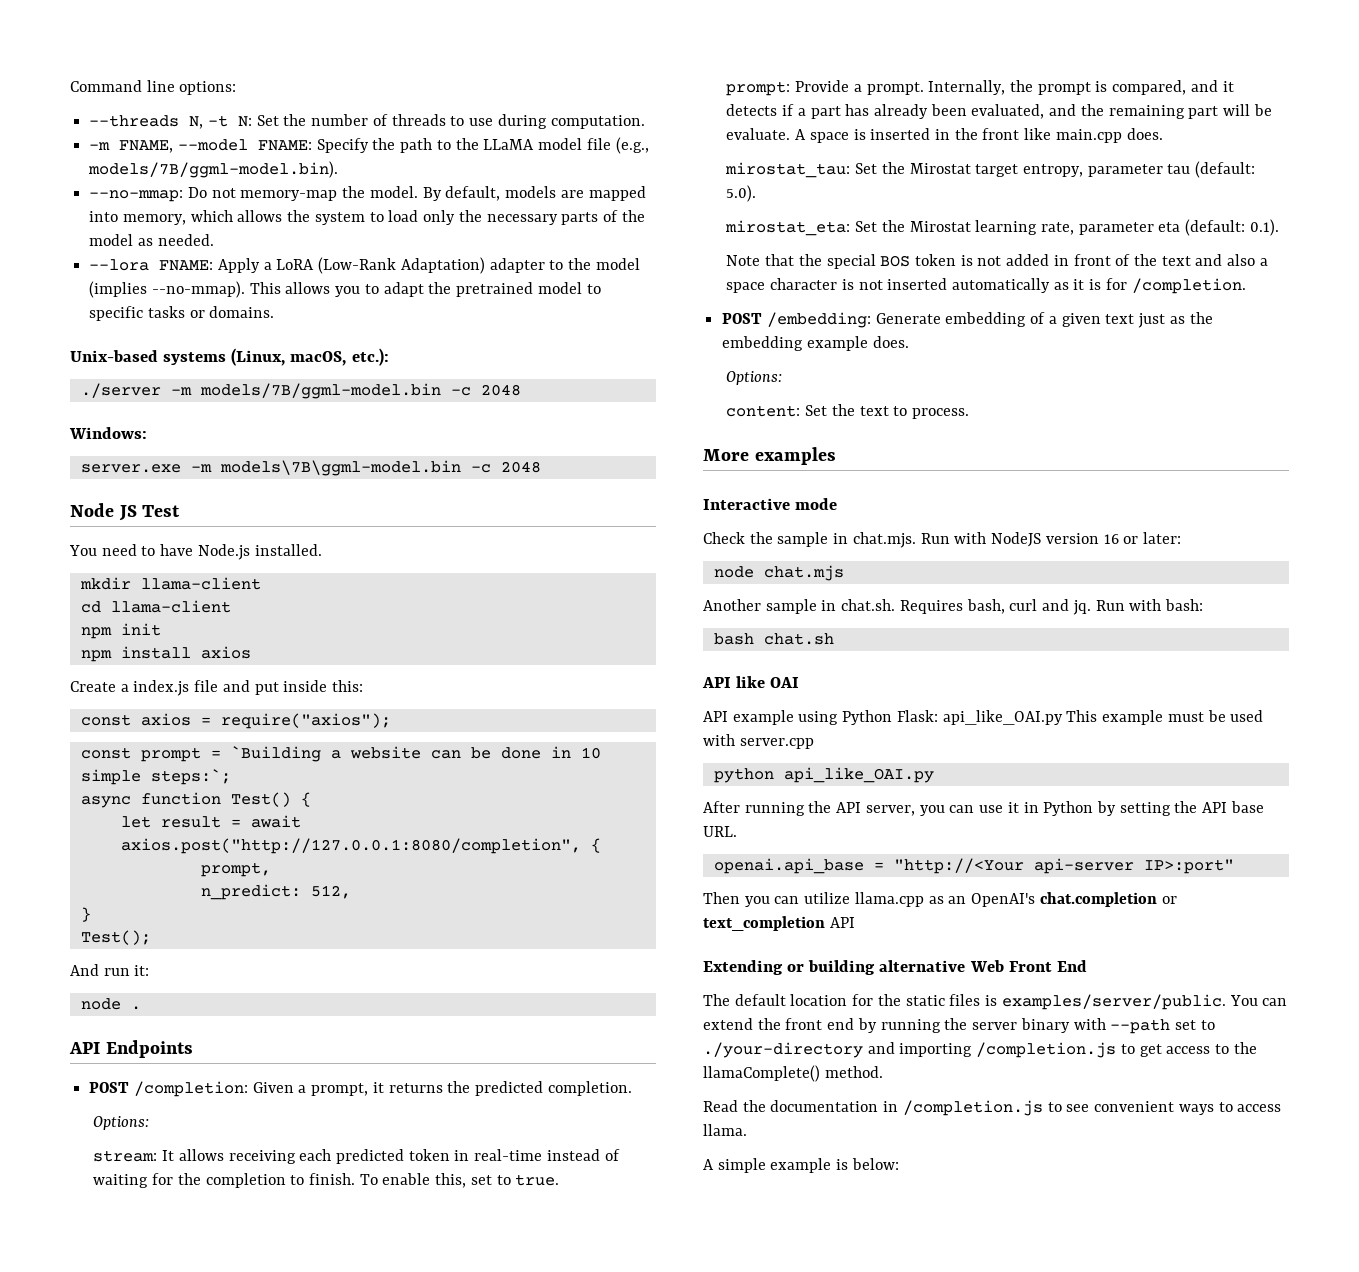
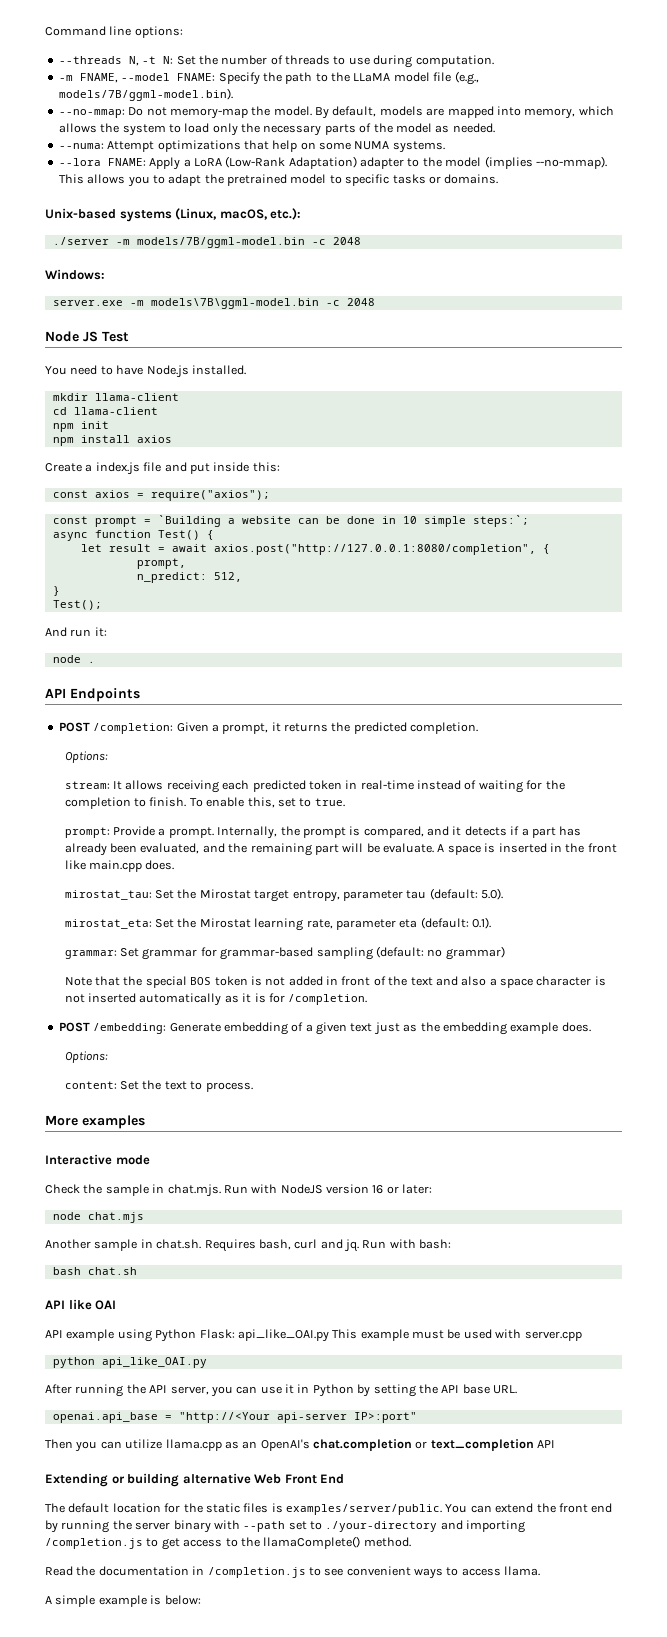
+ --numa: Attempt optimizations that help on some NUMA systems.
+ grammar: Set grammar for grammar-based sampling (default: no grammar)

